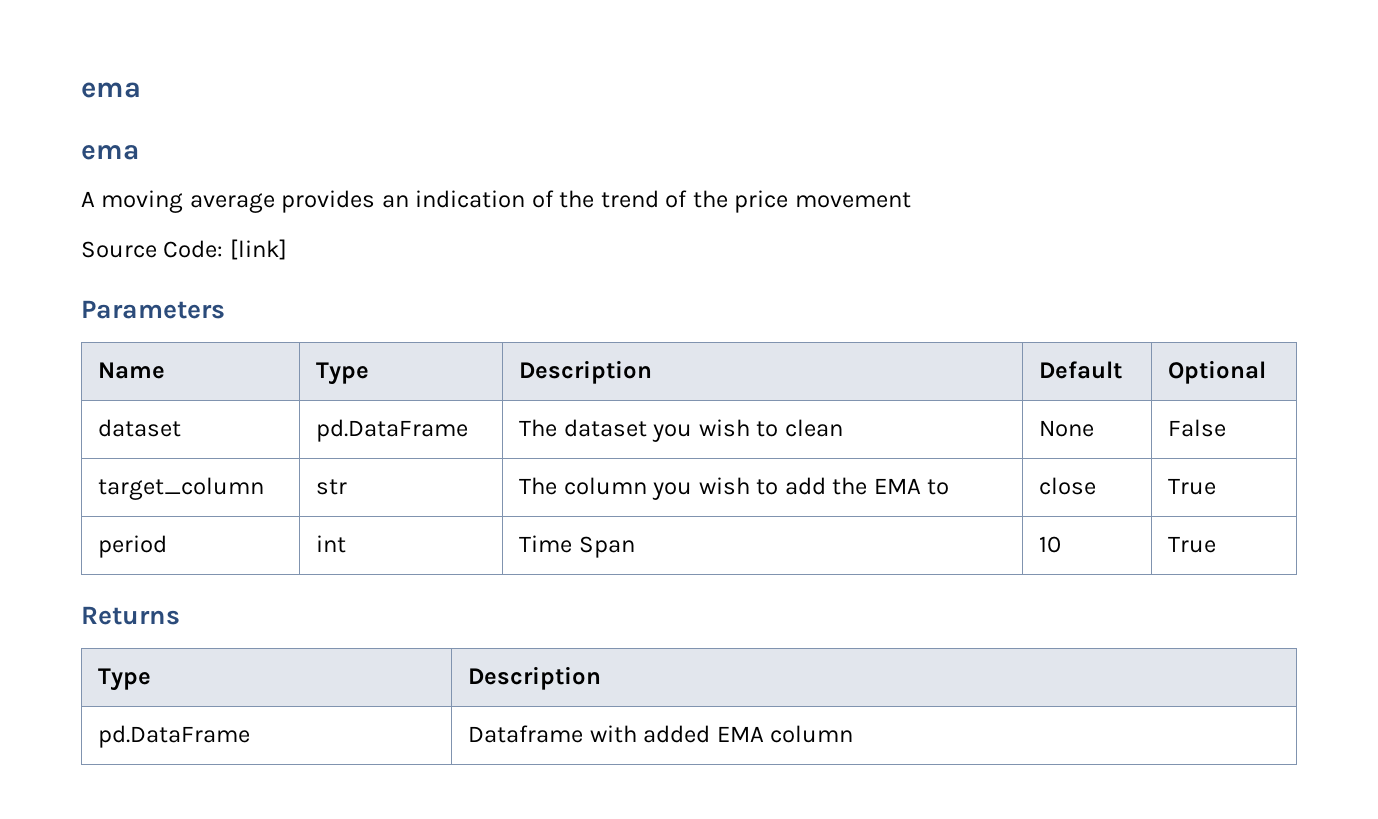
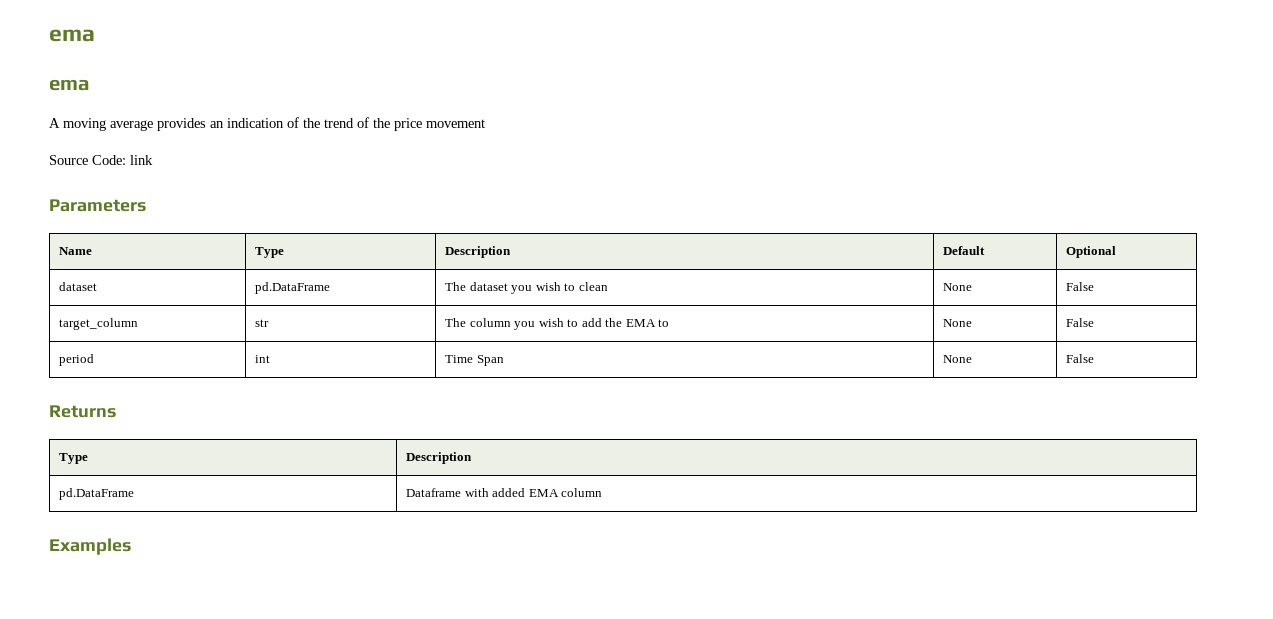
- Source Code: [link]
+ Source Code: link
- target_column | str | The column you wish to add the EMA to | close | True
+ target_column | str | The column you wish to add the EMA to | None | False
- period | int | Time Span | 10 | True
+ period | int | Time Span | None | False
+ Examples

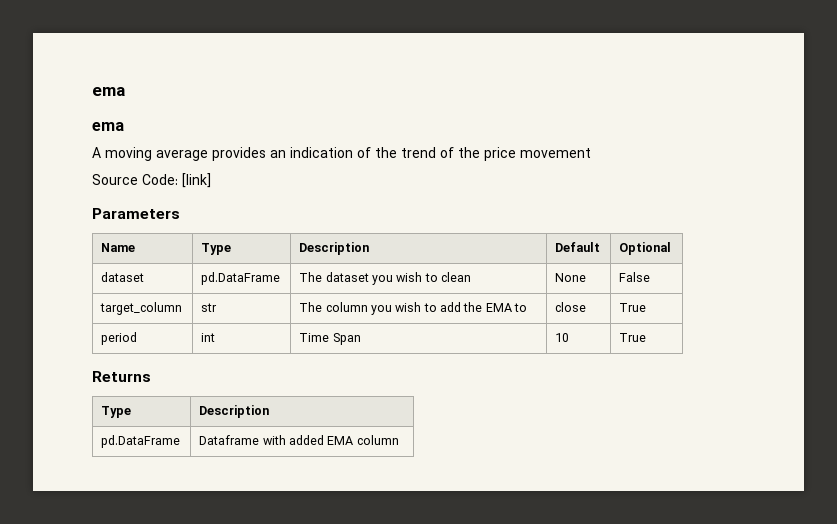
- Source Code: link
+ Source Code: [link]
- target_column | str | The column you wish to add the EMA to | None | False
+ target_column | str | The column you wish to add the EMA to | close | True
- period | int | Time Span | None | False
+ period | int | Time Span | 10 | True
- Examples

